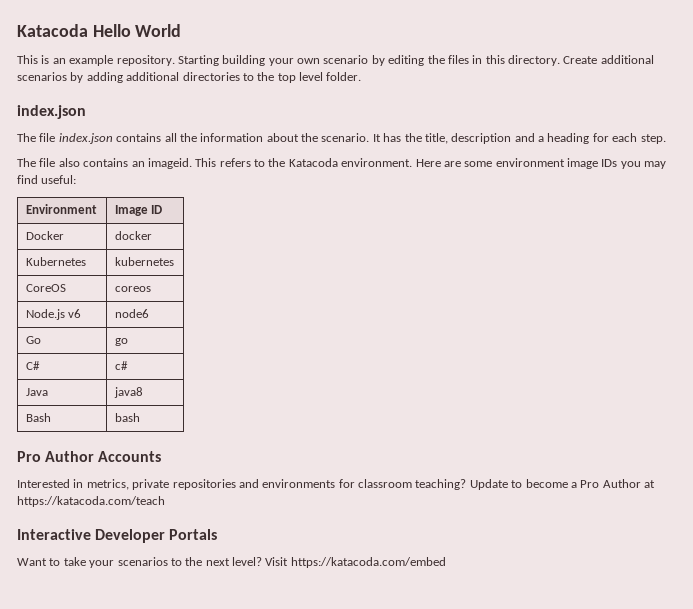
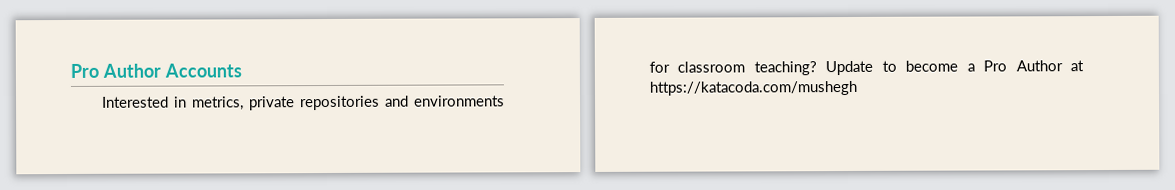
- Katacoda Hello World
- This is an example repository. Starting building your own scenario by editing the files in this directory. Create additional scenarios by adding additional directories to the top level folder.
- index.json
- The file index.json contains all the information about the scenario. It has the title, description and a heading for each step.
- The file also contains an imageid. This refers to the Katacoda environment. Here are some environment image IDs you may find useful:
- Environment | Image ID
- Docker | docker
- Kubernetes | kubernetes
- CoreOS | coreos
- Node.js v6 | node6
- Go | go
- C# | c#
- Java | java8
- Bash | bash
- Update to become a Pro Author at https://katacoda.com/teach
- Interactive Developer Portals
- Want to take your scenarios to the next level? Visit https://katacoda.com/embed
+ Update to become a Pro Author at https://katacoda.com/mushegh

